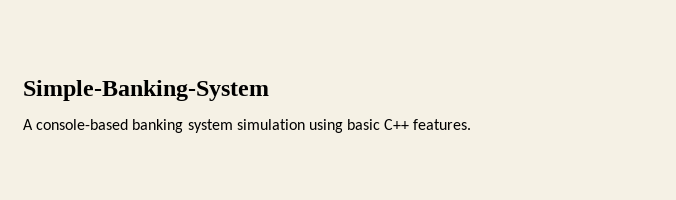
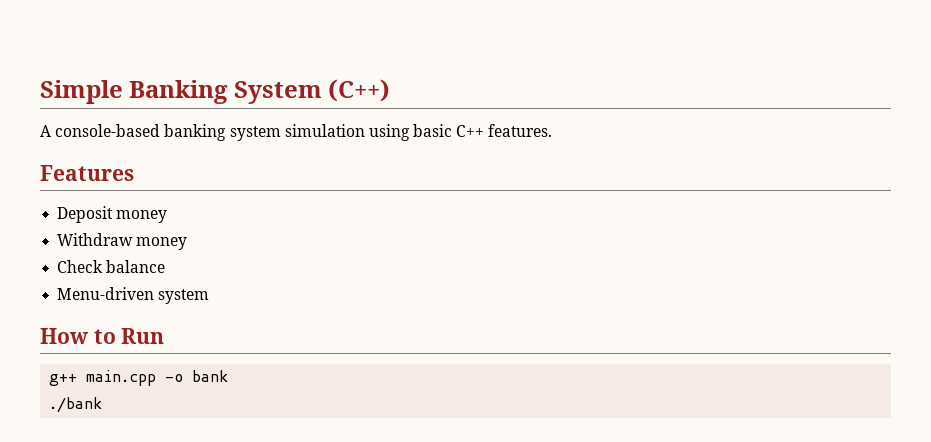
- Simple-Banking-System
+ Simple Banking System (C++)
+ Features
+ Deposit money
+ Withdraw money
+ Check balance
+ Menu-driven system
+ How to Run
+ g++ main.cpp -o bank
+ ./bank

